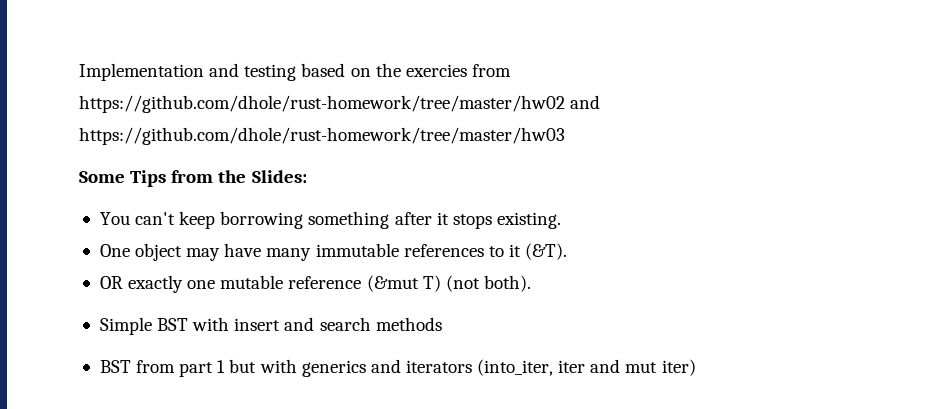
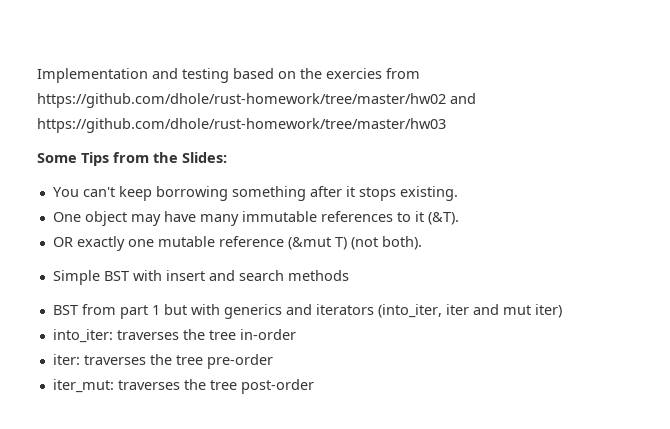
+ into_iter: traverses the tree in-order
+ iter: traverses the tree pre-order
+ iter_mut: traverses the tree post-order

